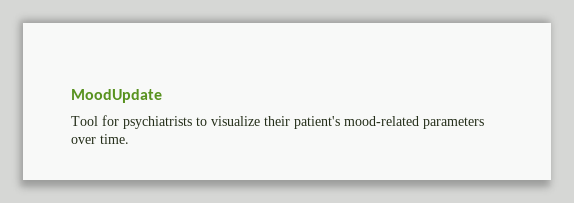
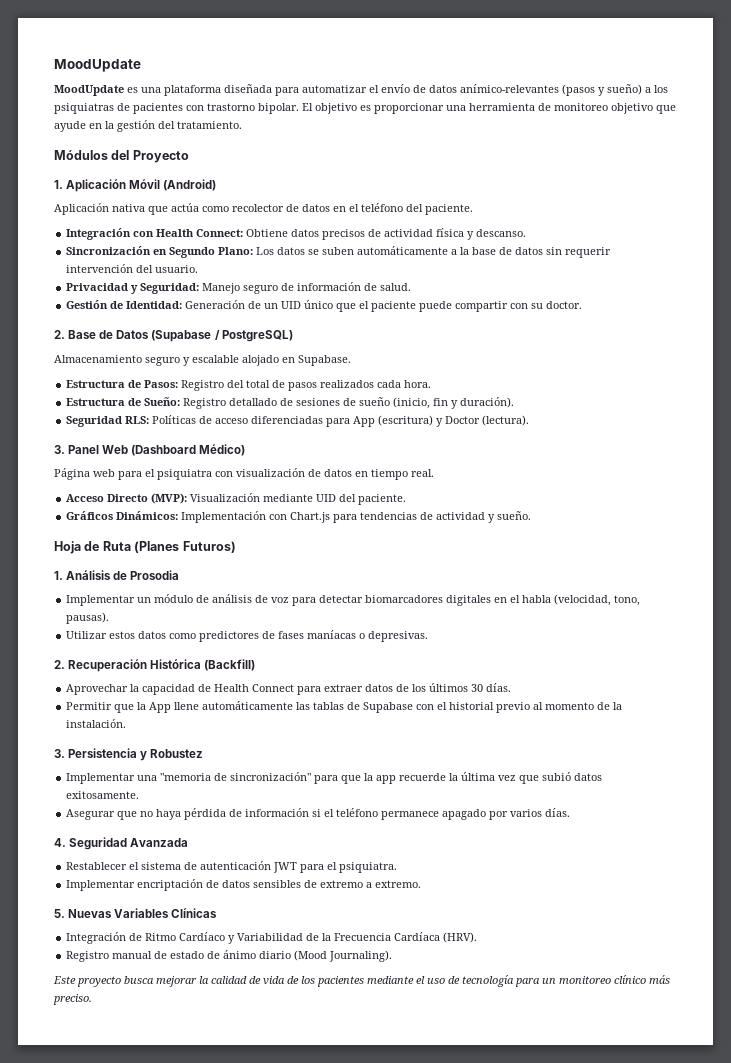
- Tool for psychiatrists to visualize their patient's mood-related parameters over time.
+ MoodUpdate es una plataforma diseñada para automatizar el envío de datos anímico-relevantes (pasos y sueño) a los psiquiatras de pacientes con trastorno bipolar. El objetivo es proporcionar una herramienta de monitoreo objetivo que ayude en la gestión del tratamiento.
+ Módulos del Proyecto
+ 1. Aplicación Móvil (Android)
+ Aplicación nativa que actúa como recolector de datos en el teléfono del paciente.
+ Integración con Health Connect: Obtiene datos precisos de actividad física y descanso.
+ Sincronización en Segundo Plano: Los datos se suben automáticamente a la base de datos sin requerir intervención del usuario.
+ Privacidad y Seguridad: Manejo seguro de información de salud.
+ Gestión de Identidad: Generación de un UID único que el paciente puede compartir con su doctor.
+ 2. Base de Datos (Supabase / PostgreSQL)
+ Almacenamiento seguro y escalable alojado en Supabase.
+ Estructura de Pasos: Registro del total de pasos realizados cada hora.
+ Estructura de Sueño: Registro detallado de sesiones de sueño (inicio, fin y duración).
+ Seguridad RLS: Políticas de acceso diferenciadas para App (escritura) y Doctor (lectura).
+ 3. Panel Web (Dashboard Médico)
+ Página web para el psiquiatra con visualización de datos en tiempo real.
+ Acceso Directo (MVP): Visualización mediante UID del paciente.
+ Gráficos Dinámicos: Implementación con Chart.js para tendencias de actividad y sueño.
+ Hoja de Ruta (Planes Futuros)
+ 1. Análisis de Prosodia
+ Implementar un módulo de análisis de voz para detectar biomarcadores digitales en el habla (velocidad, tono, pausas).
+ Utilizar estos datos como predictores de fases maníacas o depresivas.
+ 2. Recuperación Histórica (Backfill)
+ Aprovechar la capacidad de Health Connect para extraer datos de los últimos 30 días.
+ Permitir que la App llene automáticamente las tablas de Supabase con el historial previo al momento de la instalación.
+ 3. Persistencia y Robustez
+ Implementar una "memoria de sincronización" para que la app recuerde la última vez que subió datos exitosamente.
+ Asegurar que no haya pérdida de información si el teléfono permanece apagado por varios días.
+ 4. Seguridad Avanzada
+ Restablecer el sistema de autenticación JWT para el psiquiatra.
+ Implementar encriptación de datos sensibles de extremo a extremo.
+ 5. Nuevas Variables Clínicas
+ Integración de Ritmo Cardíaco y Variabilidad de la Frecuencia Cardíaca (HRV).
+ Registro manual de estado de ánimo diario (Mood Journaling).
+ Este proyecto busca mejorar la calidad de vida de los pacientes mediante el uso de tecnología para un monitoreo clínico más preciso.

